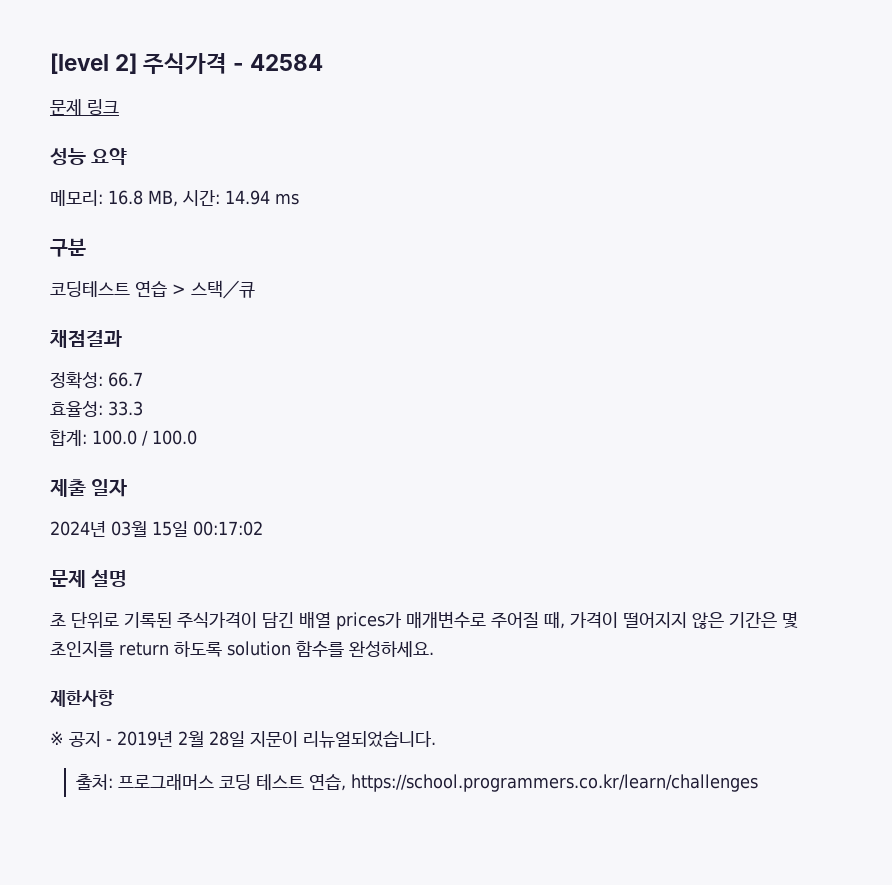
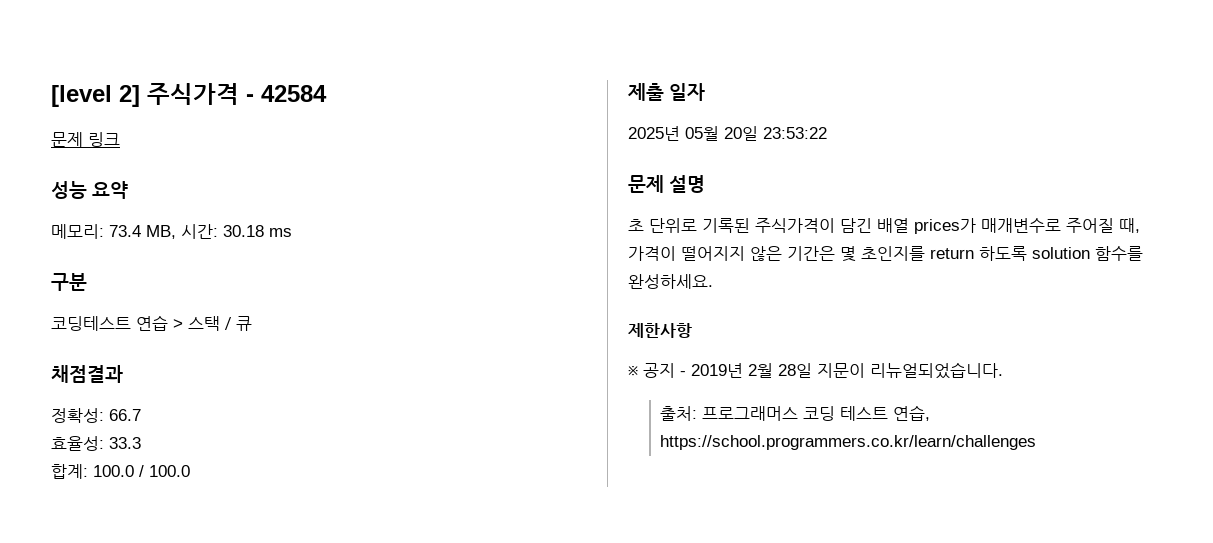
- 메모리: 16.8 MB, 시간: 14.94 ms
+ 메모리: 73.4 MB, 시간: 30.18 ms
- 2024년 03월 15일 00:17:02
+ 2025년 05월 20일 23:53:22

